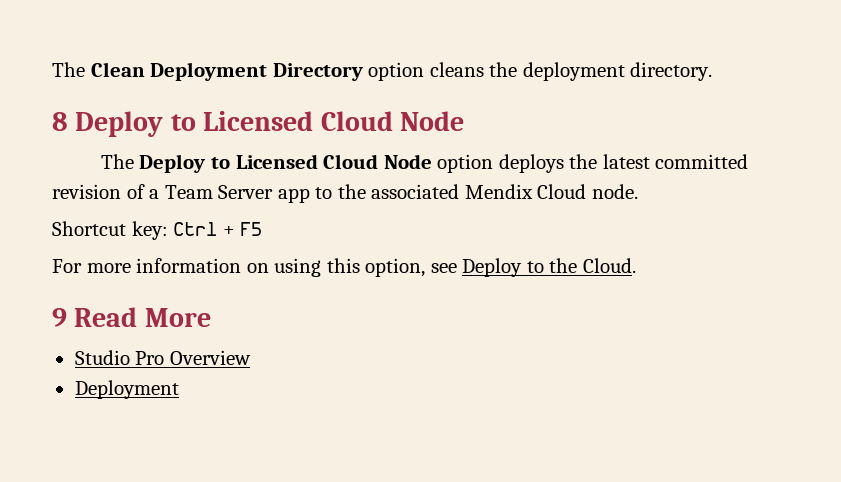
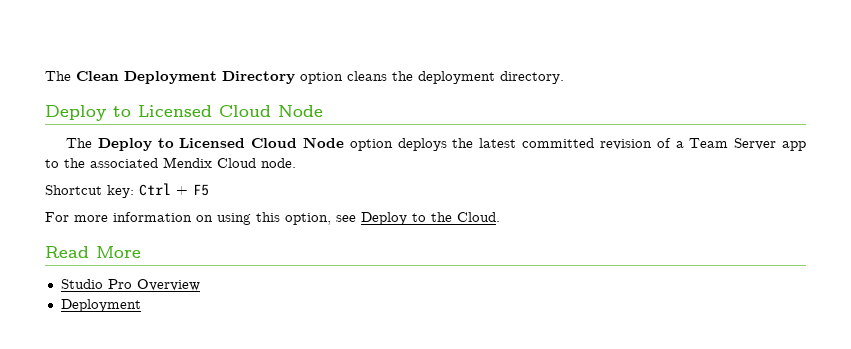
  The Clean Deployment Directory option cleans the deployment directory.
- 8 Deploy to Licensed Cloud Node
+ Deploy to Licensed Cloud Node
- 9 Read More
+ Read More

